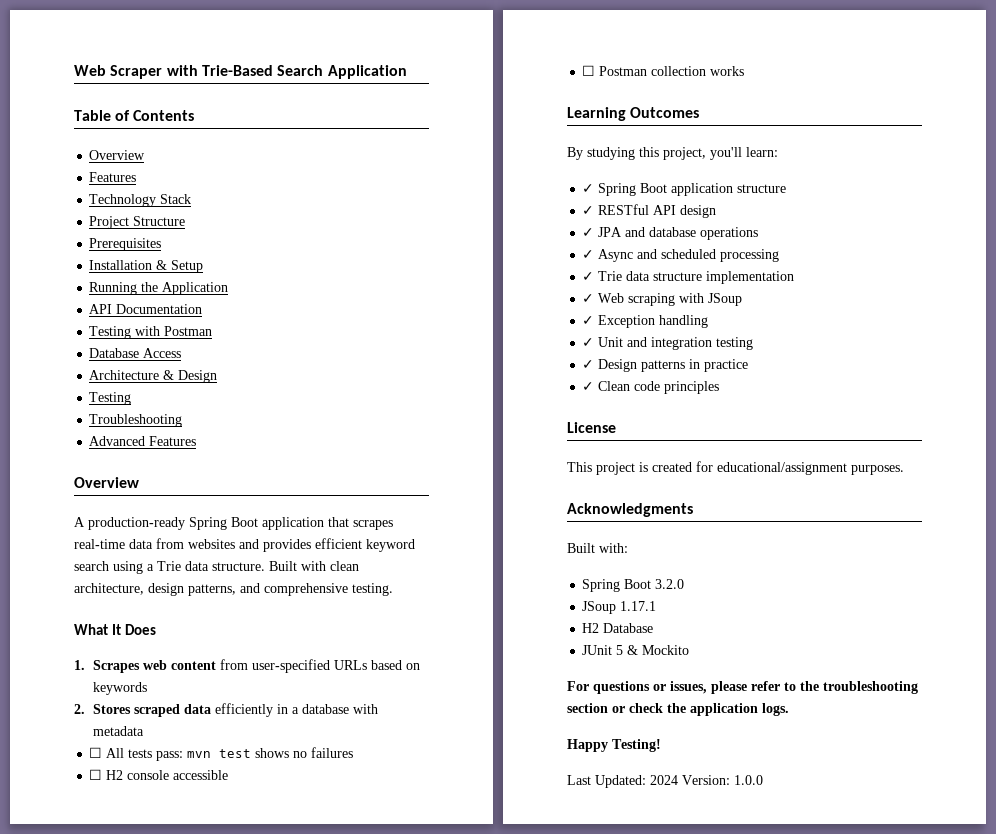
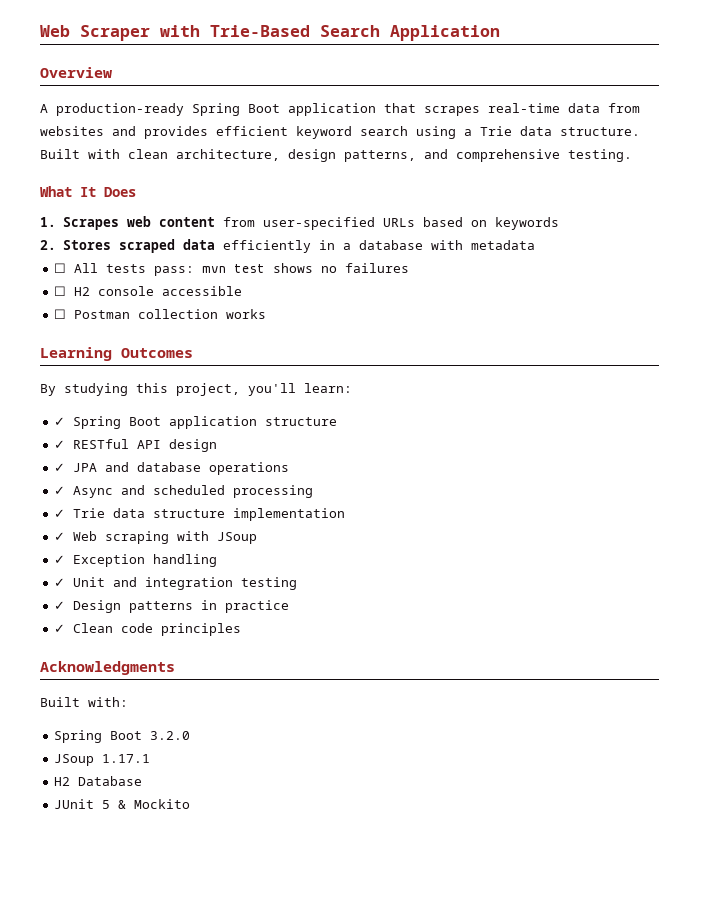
- Table of Contents
- Overview
- Features
- Technology Stack
- Project Structure
- Prerequisites
- Installation & Setup
- Running the Application
- API Documentation
- Testing with Postman
- Database Access
- Architecture & Design
- Testing
- Troubleshooting
- Advanced Features
- License
- This project is created for educational/assignment purposes.
- For questions or issues, please refer to the troubleshooting section or check the application logs.
- Happy Testing!
- Last Updated: 2024 Version: 1.0.0

